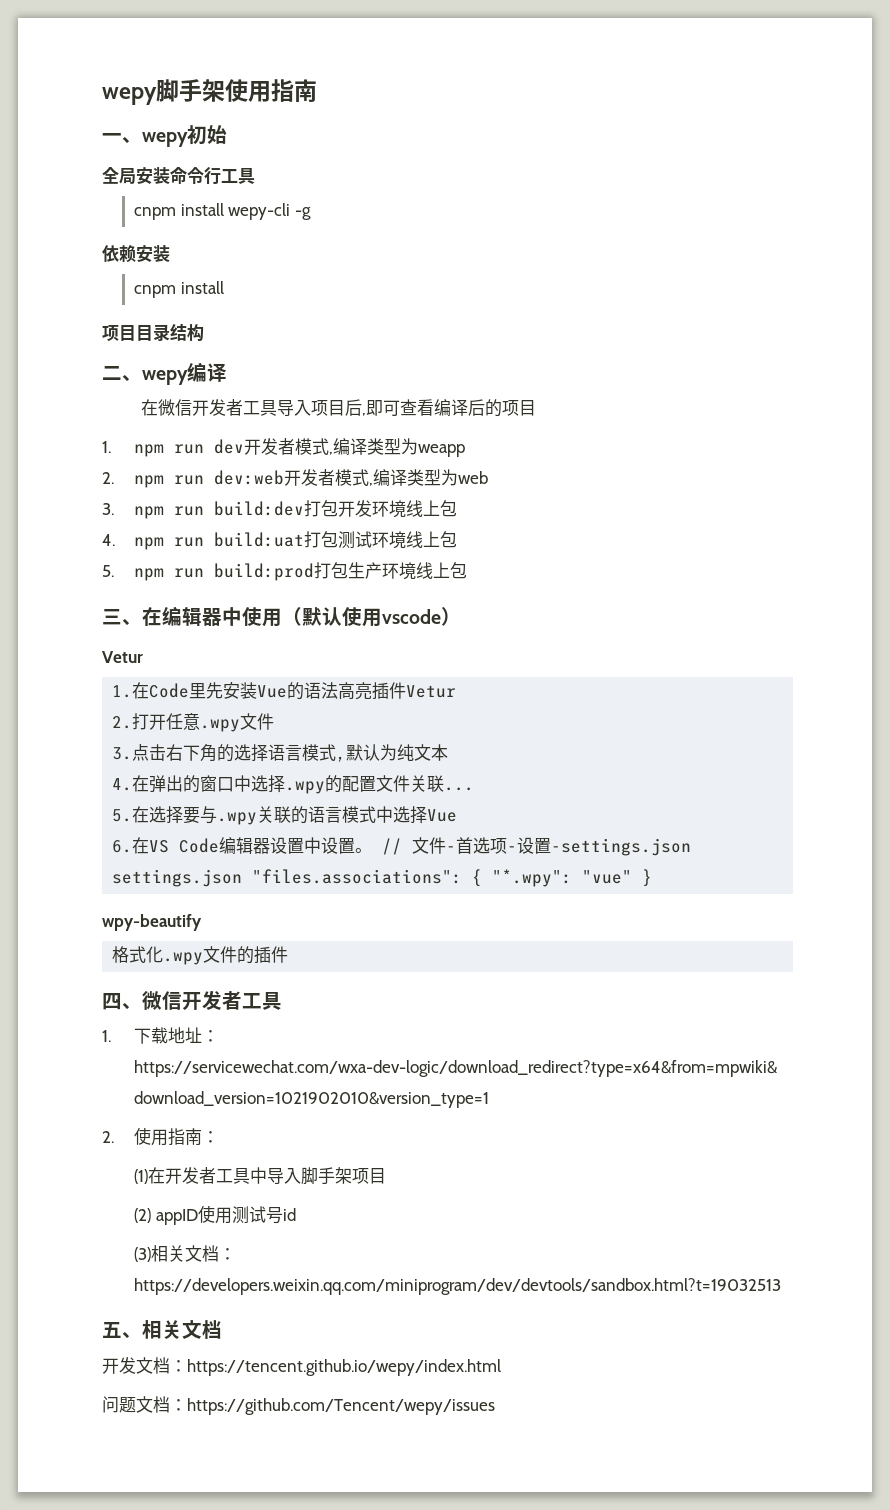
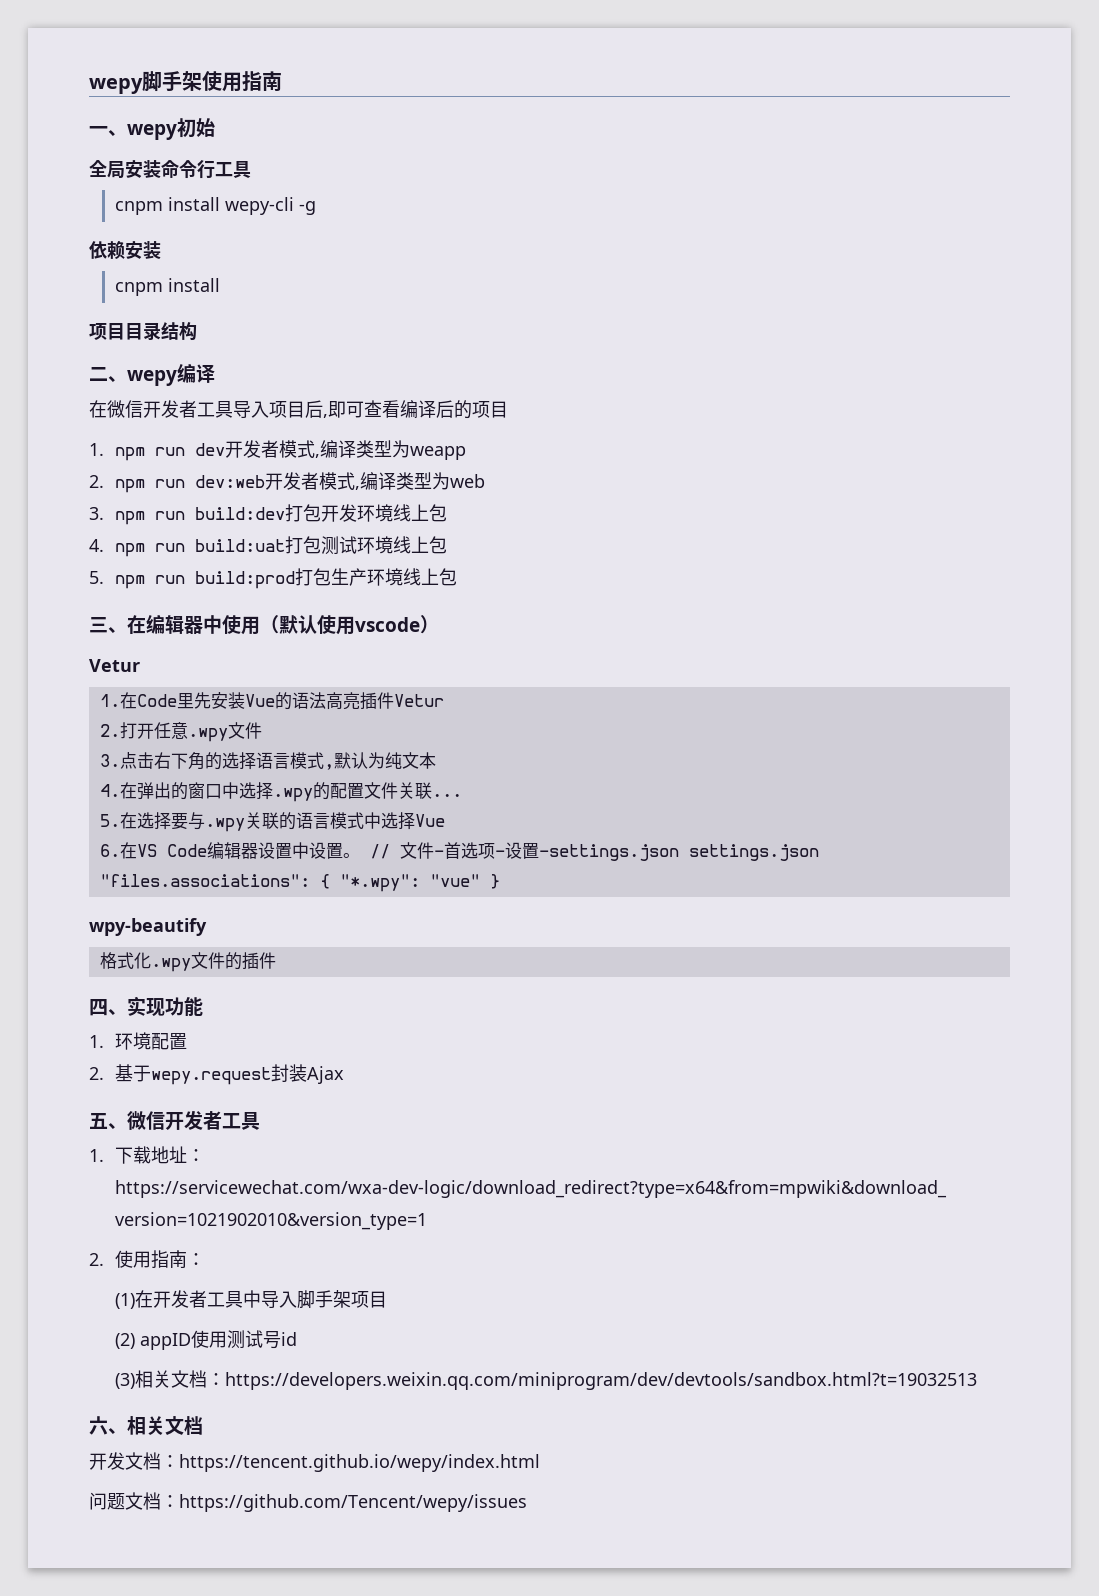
- 四、微信开发者工具
+ 四、实现功能
+ 1.环境配置
+ 2.基于wepy.request封装Ajax
+ 五、微信开发者工具
- 五、相关文档
+ 六、相关文档

